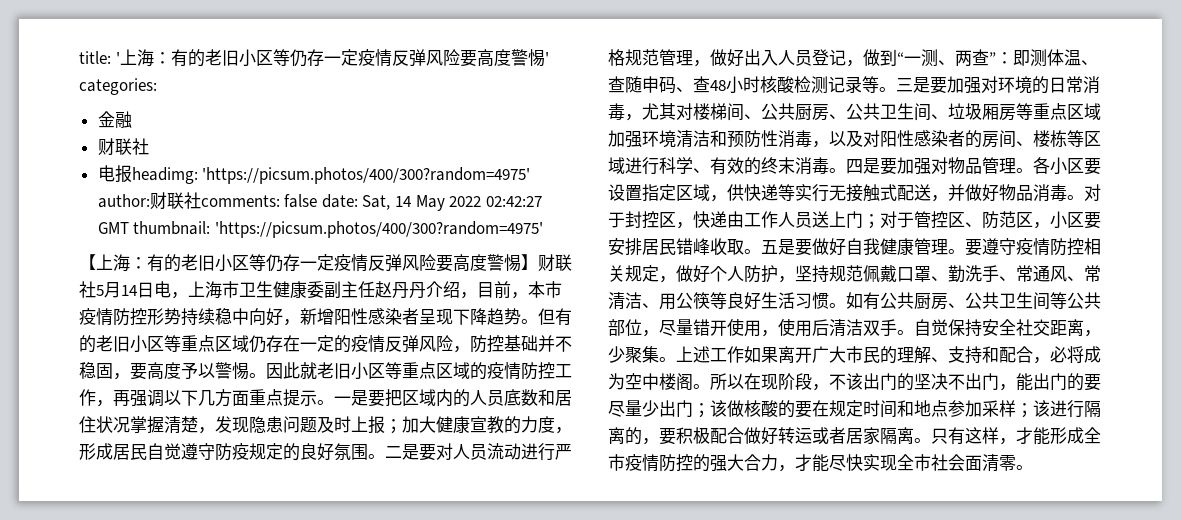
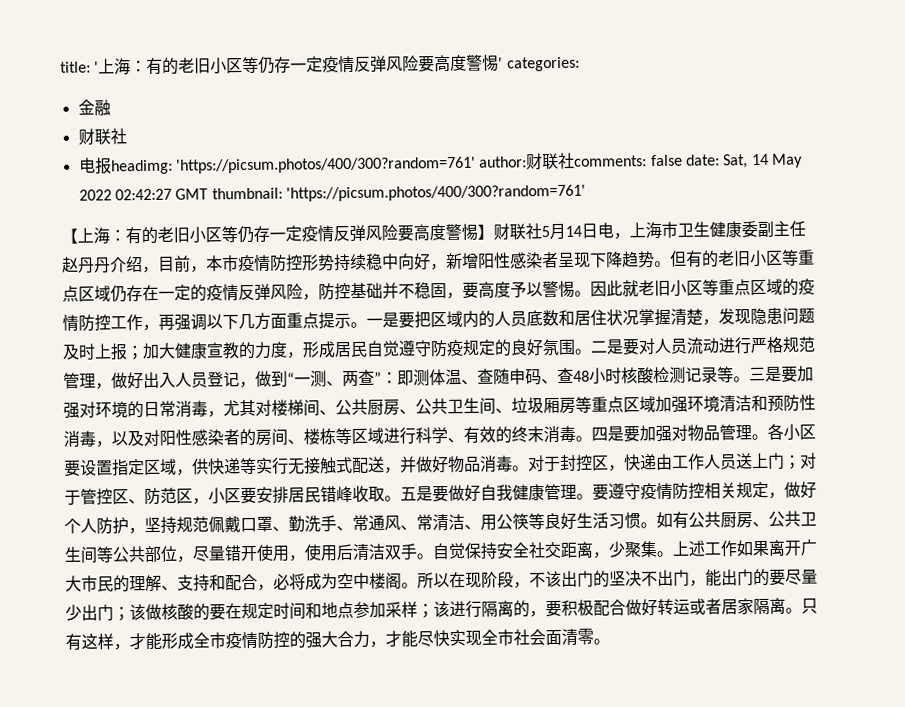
- 电报headimg: 'https://picsum.photos/400/300?random=4975' author:财联社comments: false date: Sat, 14 May 2022 02:42:27 GMT thumbnail: 'https://picsum.photos/400/300?random=4975'
+ 电报headimg: 'https://picsum.photos/400/300?random=761' author:财联社comments: false date: Sat, 14 May 2022 02:42:27 GMT thumbnail: 'https://picsum.photos/400/300?random=761'

